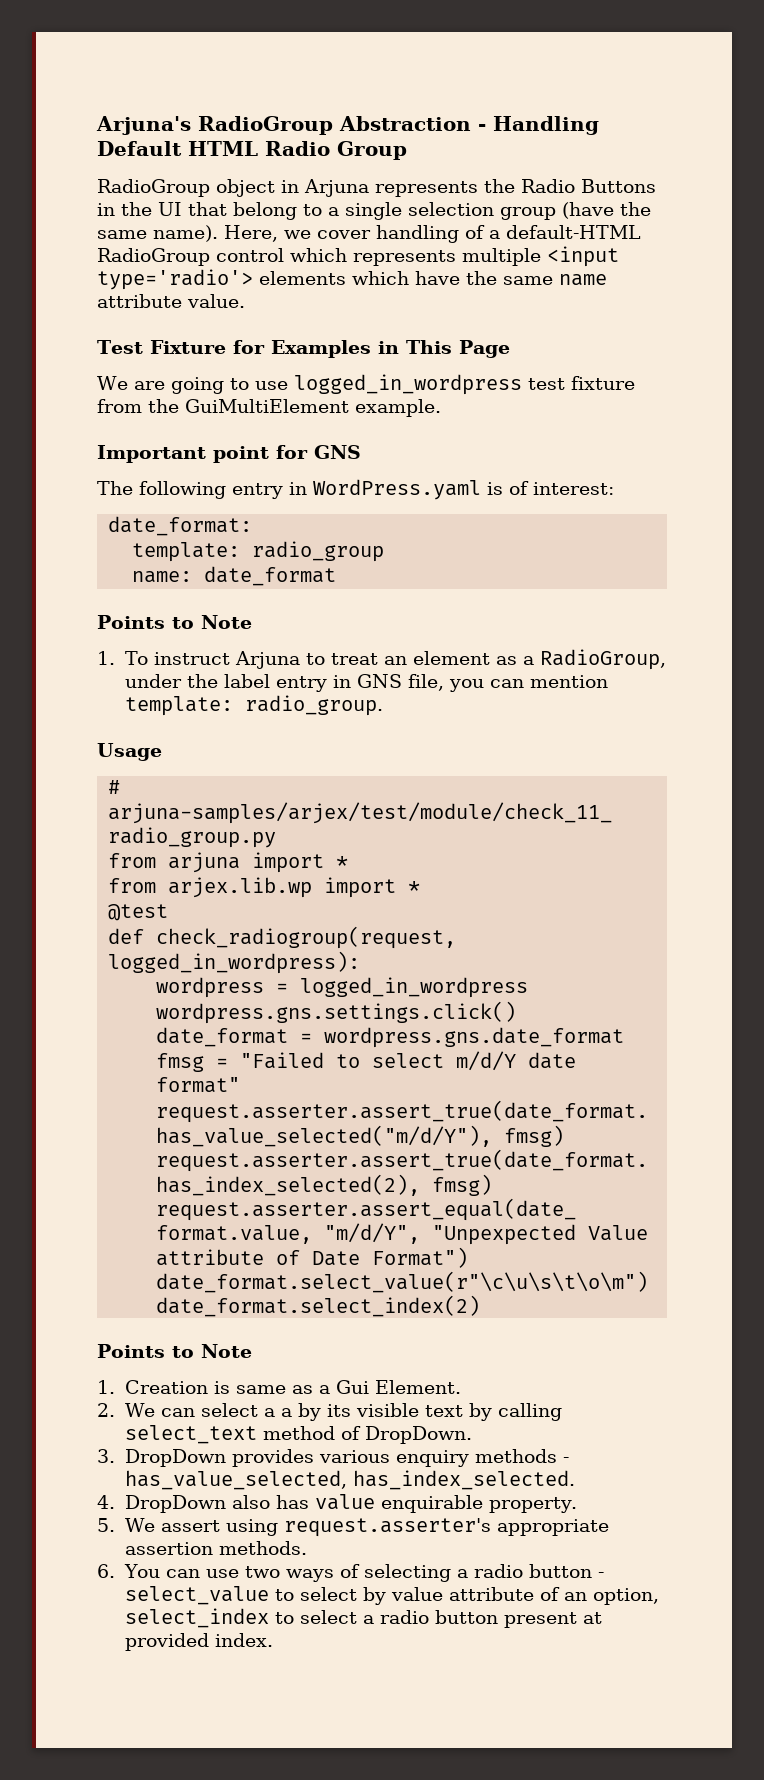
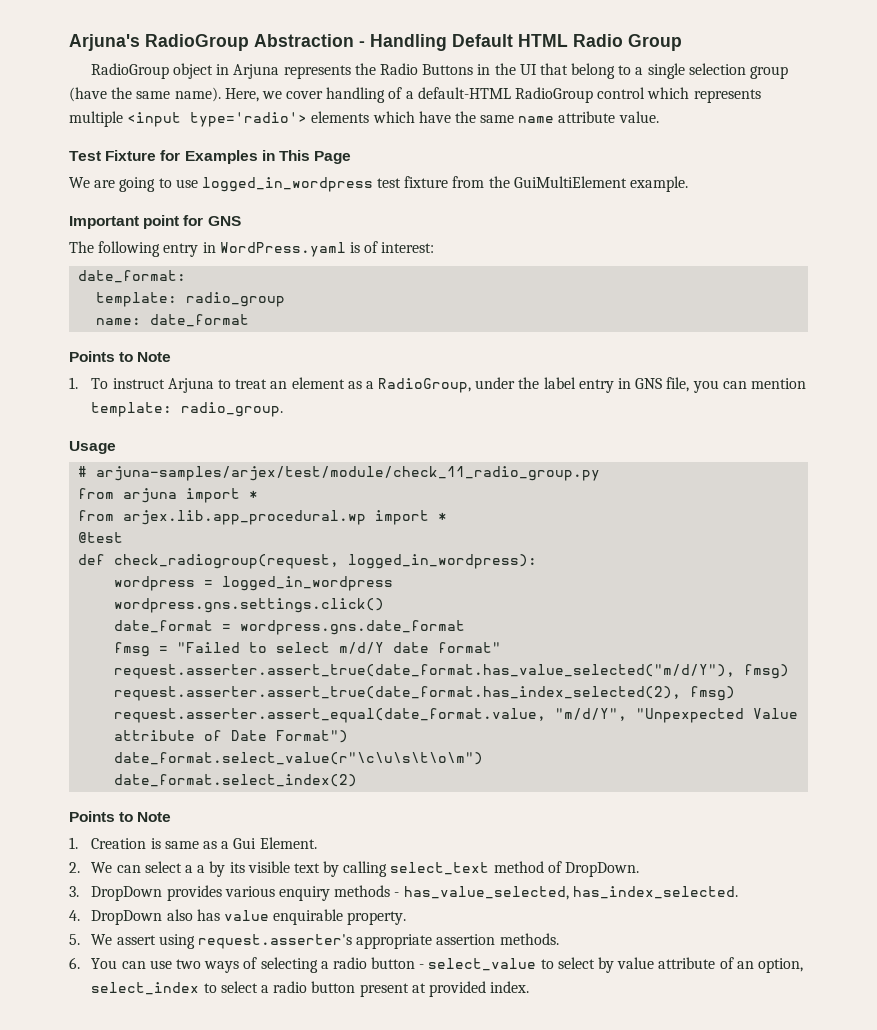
- from arjex.lib.wp import *
+ from arjex.lib.app_procedural.wp import *

